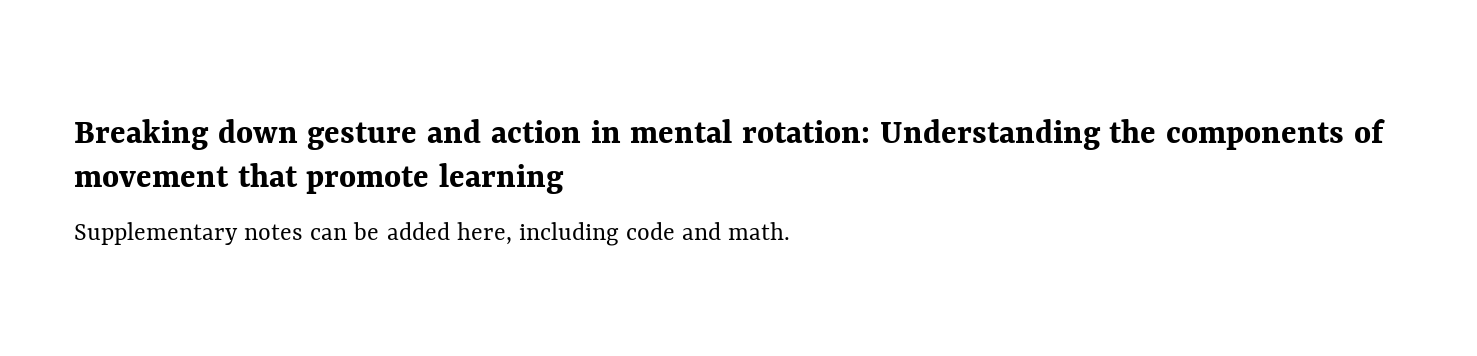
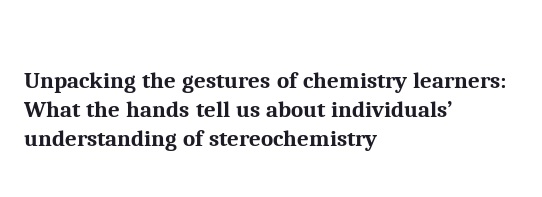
- Breaking down gesture and action in mental rotation: Understanding the components of movement that promote learning
- Supplementary notes can be added here, including code and math.
+ Unpacking the gestures of chemistry learners: What the hands tell us about individuals’ understanding of stereochemistry

